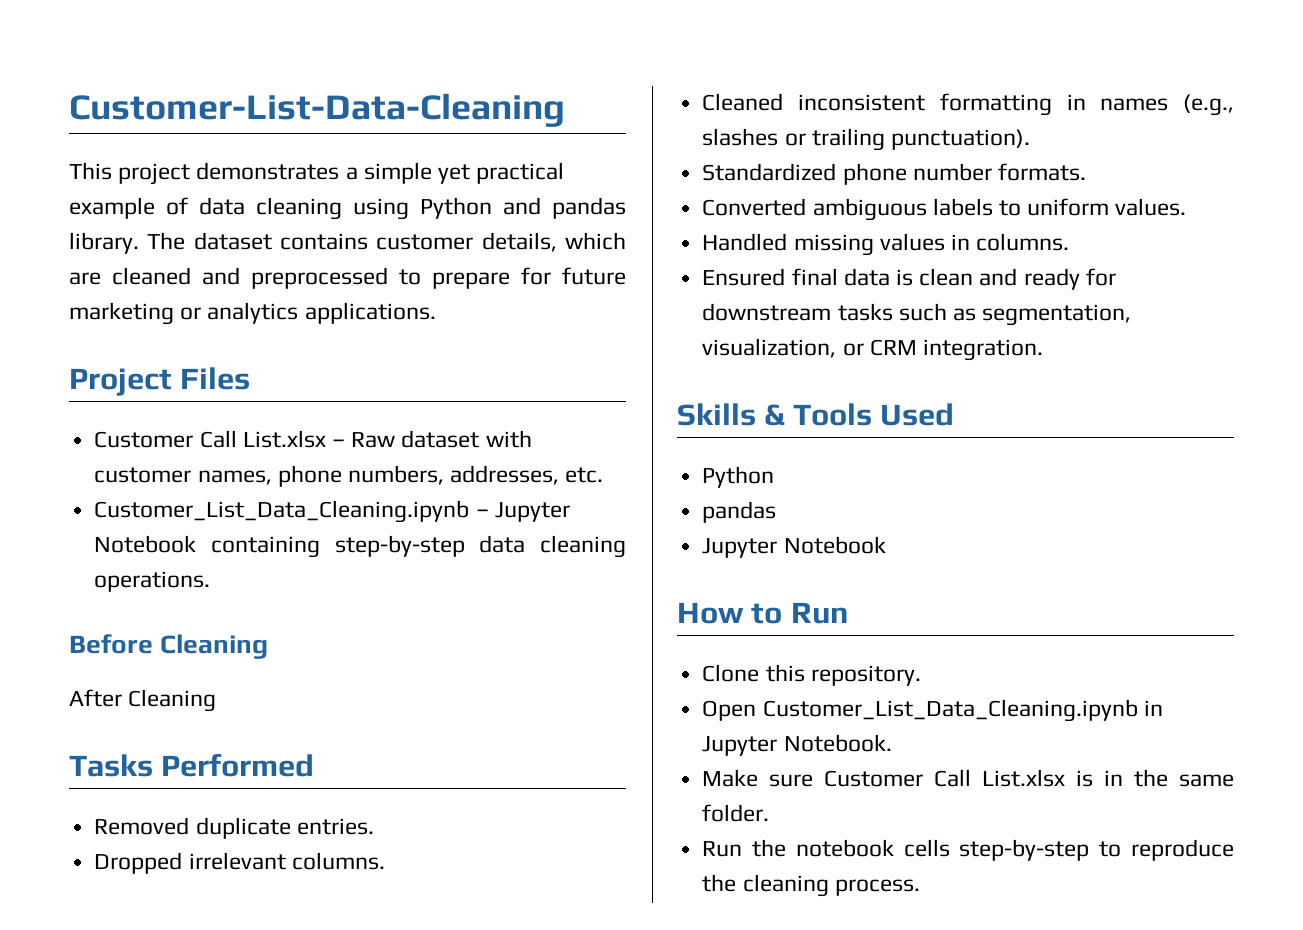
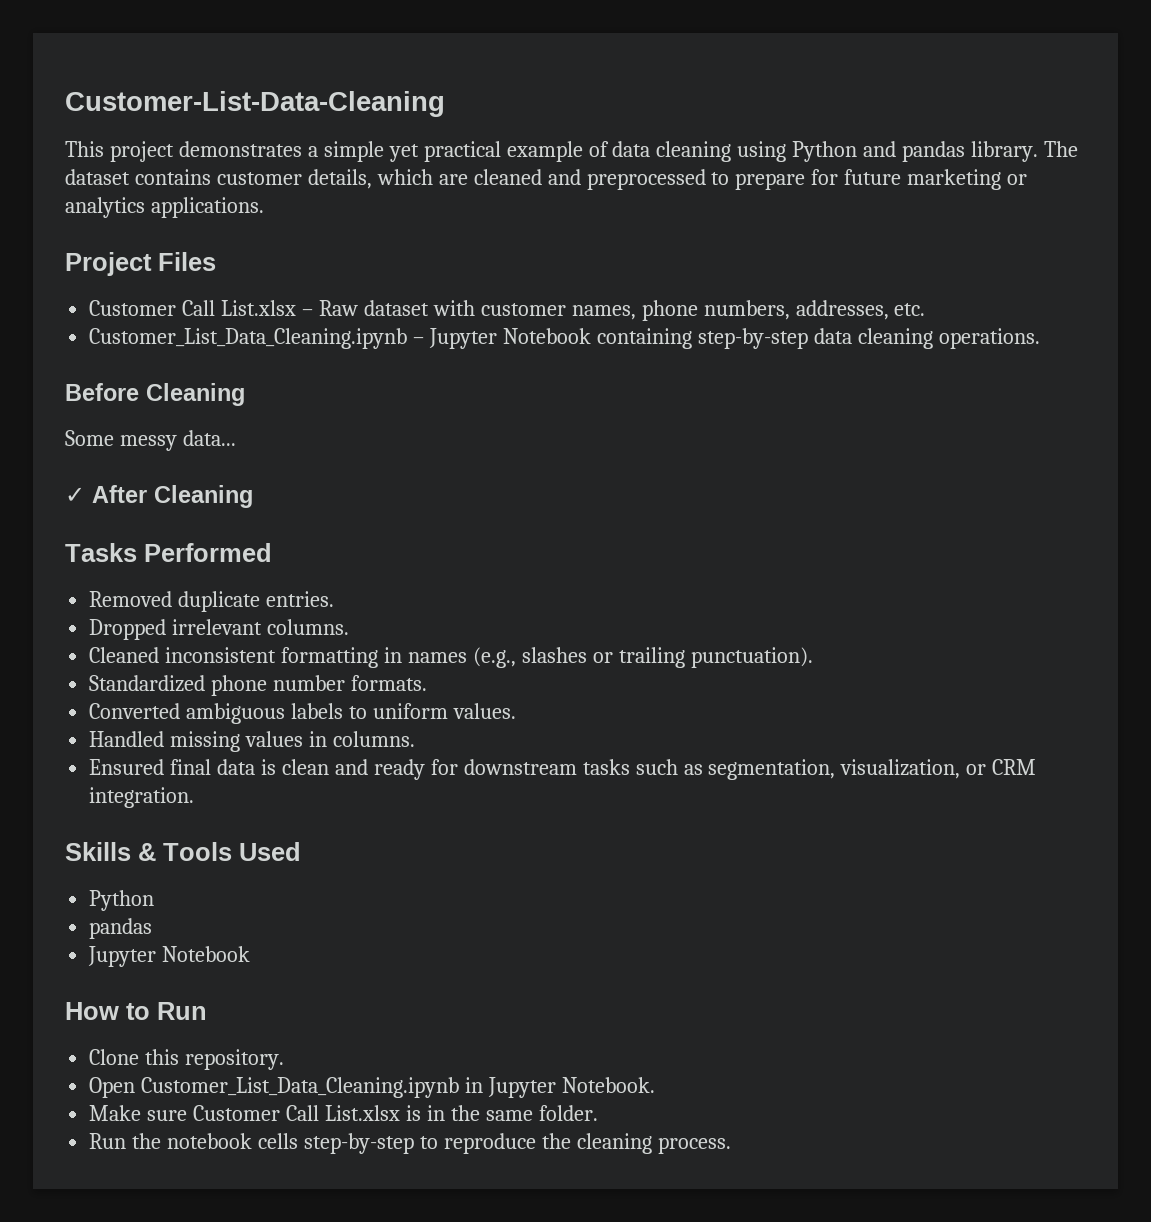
- After Cleaning
+ Some messy data...
+ ✓ After Cleaning

